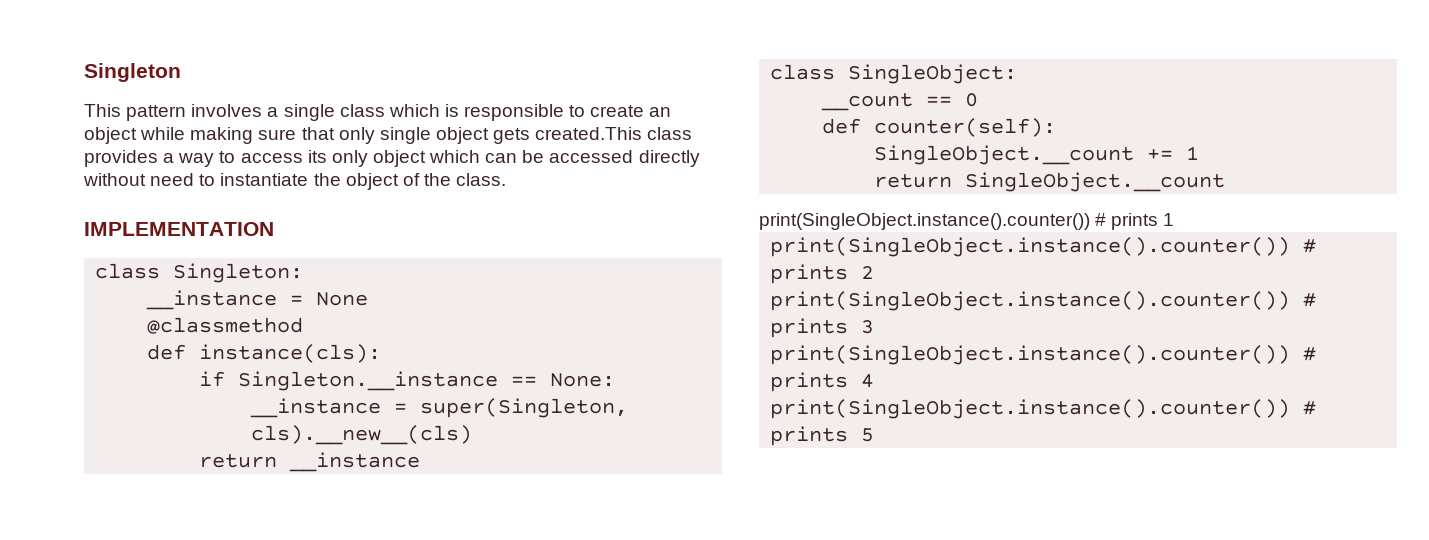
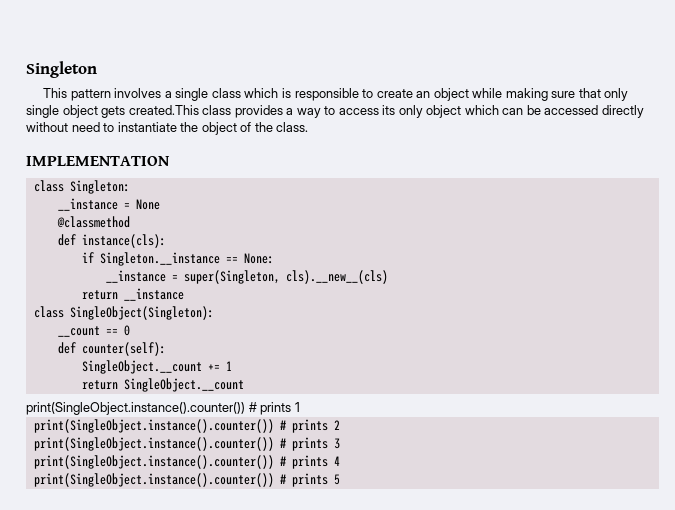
- class SingleObject:
+ class SingleObject(Singleton):

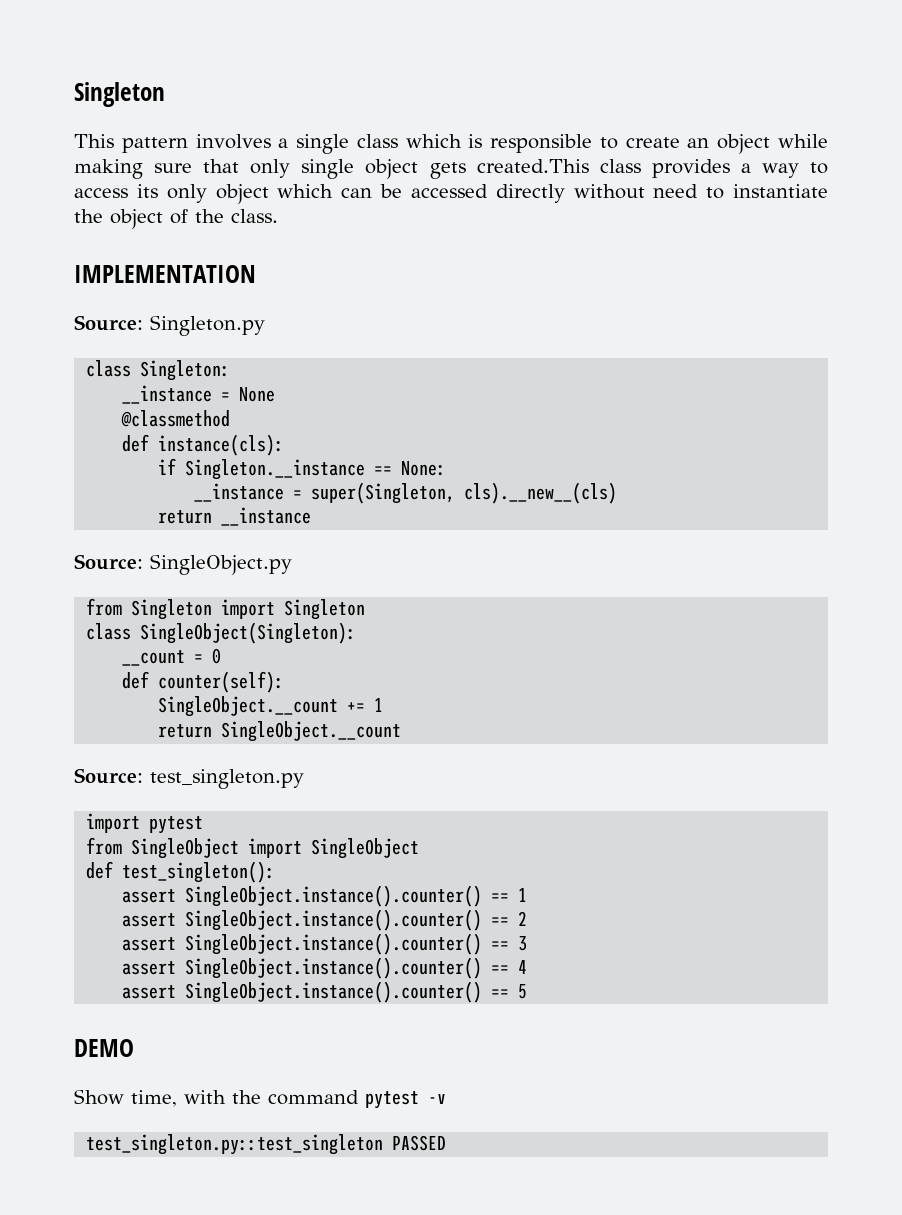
+ Source: Singleton.py
+ Source: SingleObject.py
+ from Singleton import Singleton
- __count == 0
+ __count = 0
- print(SingleObject.instance().counter()) # prints 1
- print(SingleObject.instance().counter()) # prints 2
- print(SingleObject.instance().counter()) # prints 3
- print(SingleObject.instance().counter()) # prints 4
- print(SingleObject.instance().counter()) # prints 5
+ Source: test_singleton.py
+ import pytest
+ from SingleObject import SingleObject
+ def test_singleton():
+ assert SingleObject.instance().counter() == 1
+ assert SingleObject.instance().counter() == 2
+ assert SingleObject.instance().counter() == 3
+ assert SingleObject.instance().counter() == 4
+ assert SingleObject.instance().counter() == 5
+ DEMO
+ Show time, with the command pytest -v
+ test_singleton.py::test_singleton PASSED

